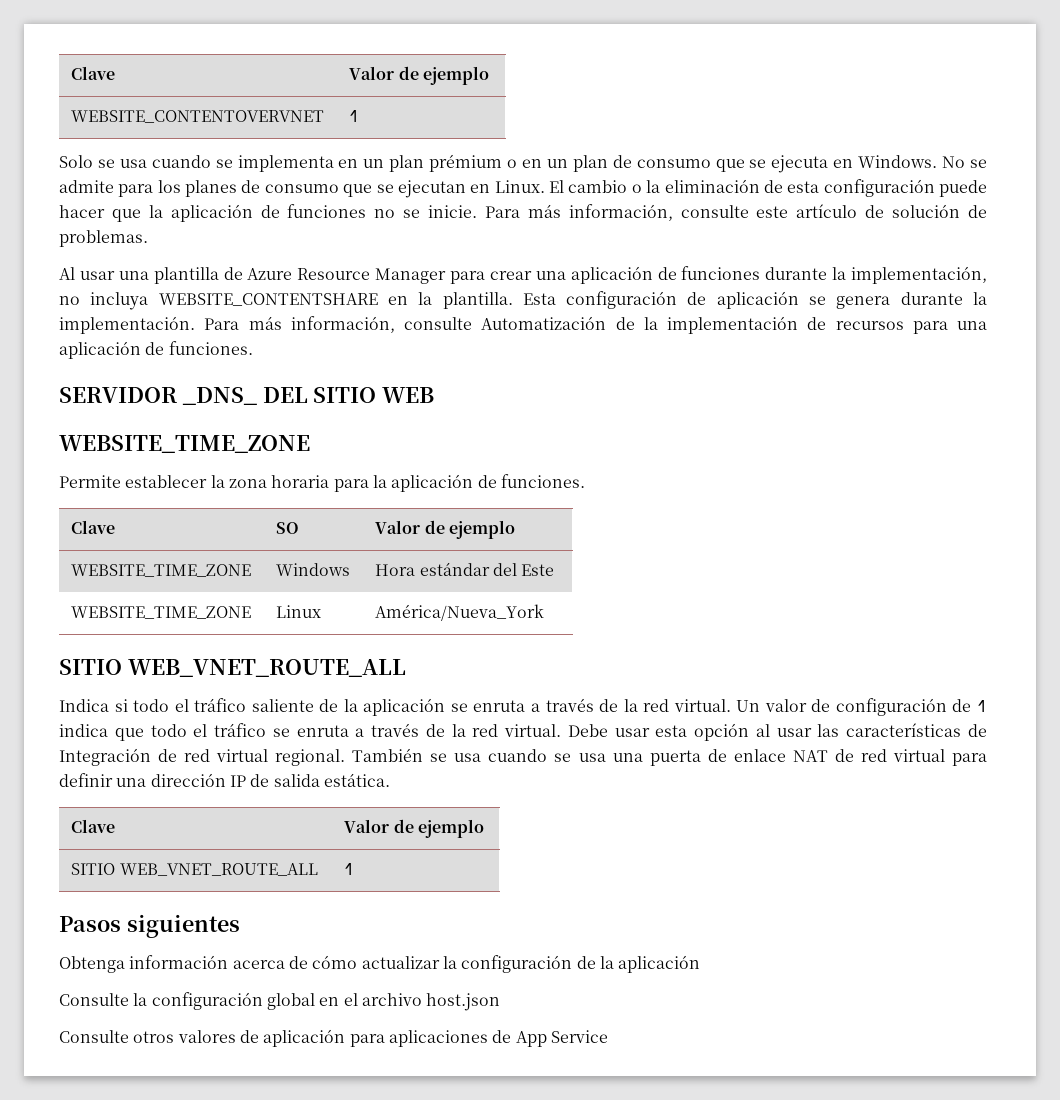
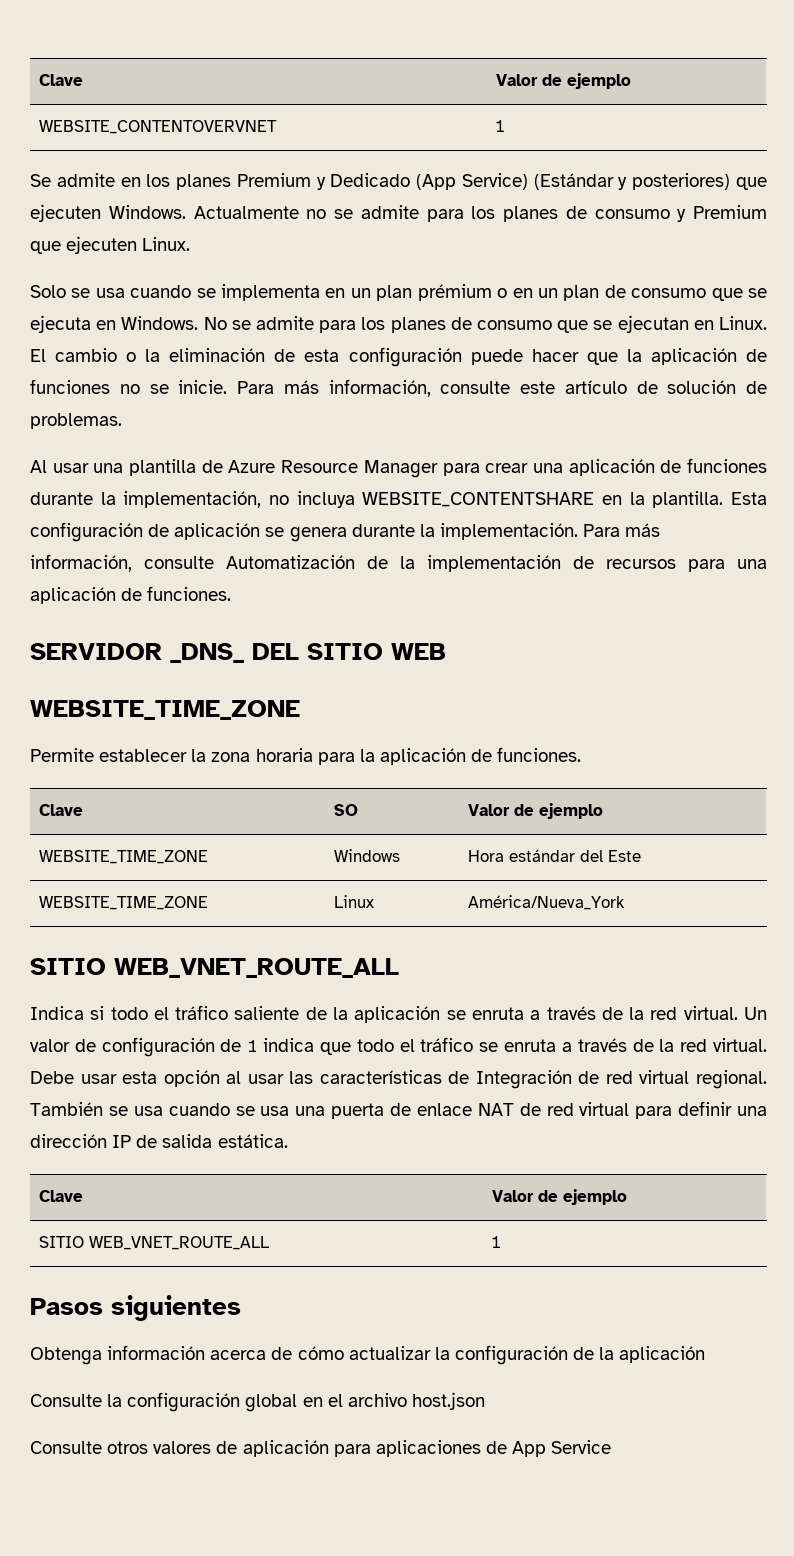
+ Se admite en los planes Premium y Dedicado (App Service) (Estándar y posteriores) que ejecuten Windows. Actualmente no se admite para los planes de consumo y Premium que ejecuten Linux.

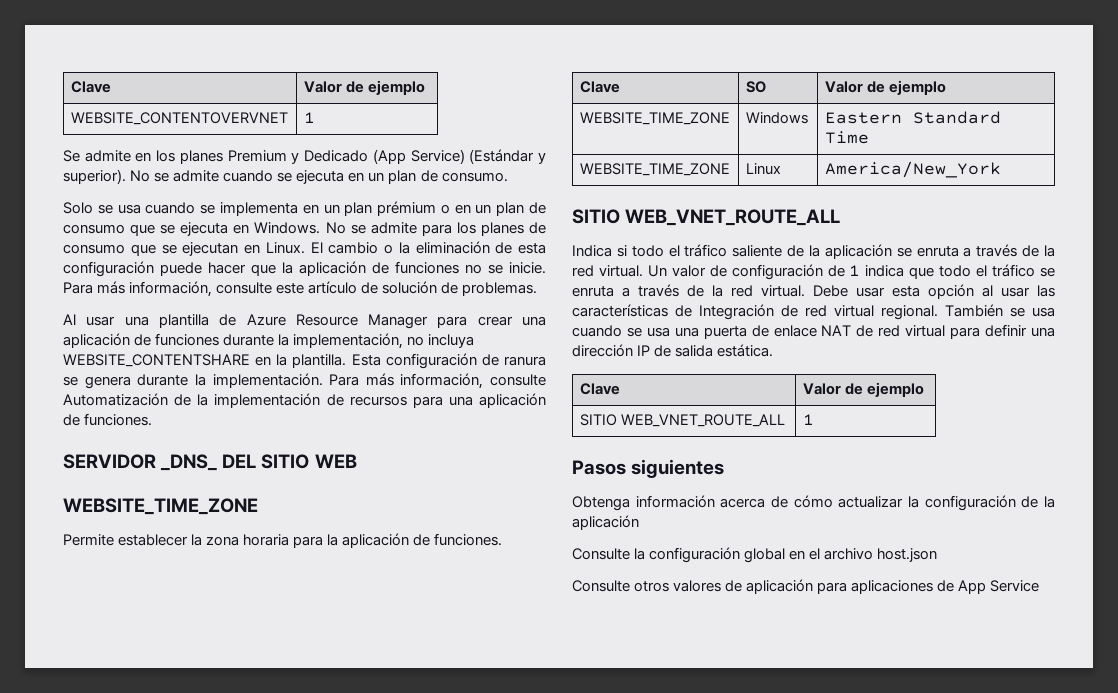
- Se admite en los planes Premium y Dedicado (App Service) (Estándar y posteriores) que ejecuten Windows. Actualmente no se admite para los planes de consumo y Premium que ejecuten Linux.
+ Se admite en los planes Premium y Dedicado (App Service) (Estándar y superior). No se admite cuando se ejecuta en un plan de consumo.
- Esta configuración de aplicación se genera durante la implementación.
+ Esta configuración de ranura se genera durante la implementación.
- WEBSITE_TIME_ZONE | Windows | Hora estándar del Este
+ WEBSITE_TIME_ZONE | Windows | Eastern Standard Time
- WEBSITE_TIME_ZONE | Linux | América/Nueva_York
+ WEBSITE_TIME_ZONE | Linux | America/New_York

